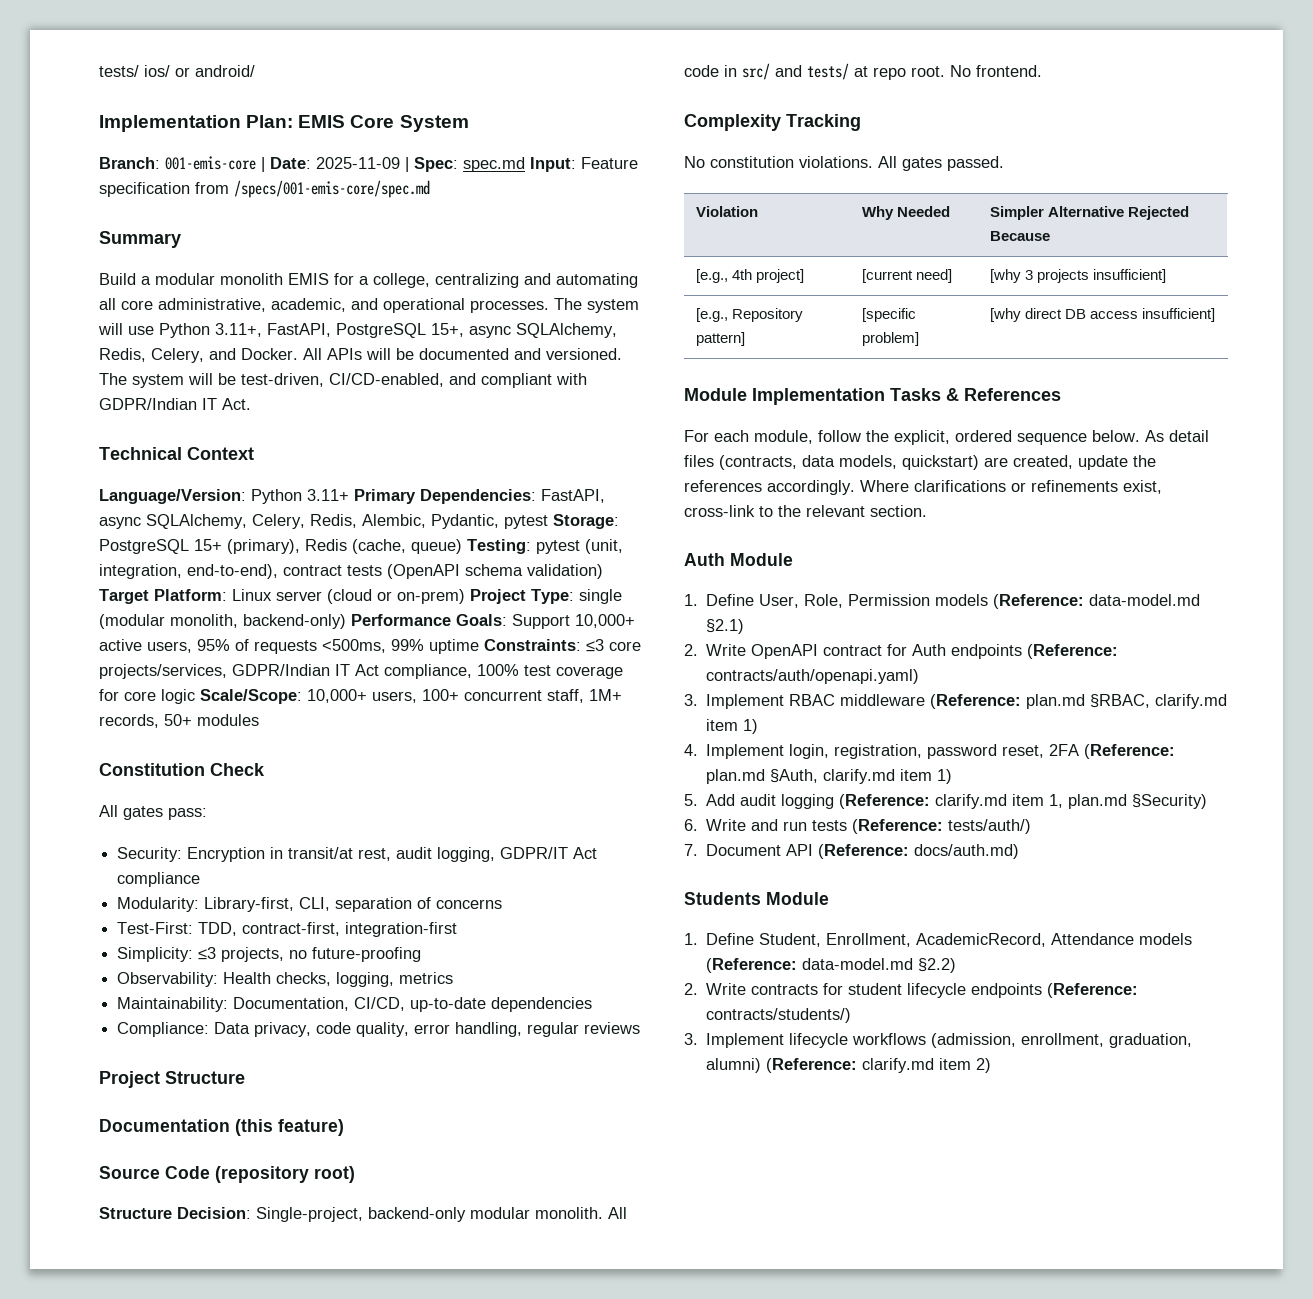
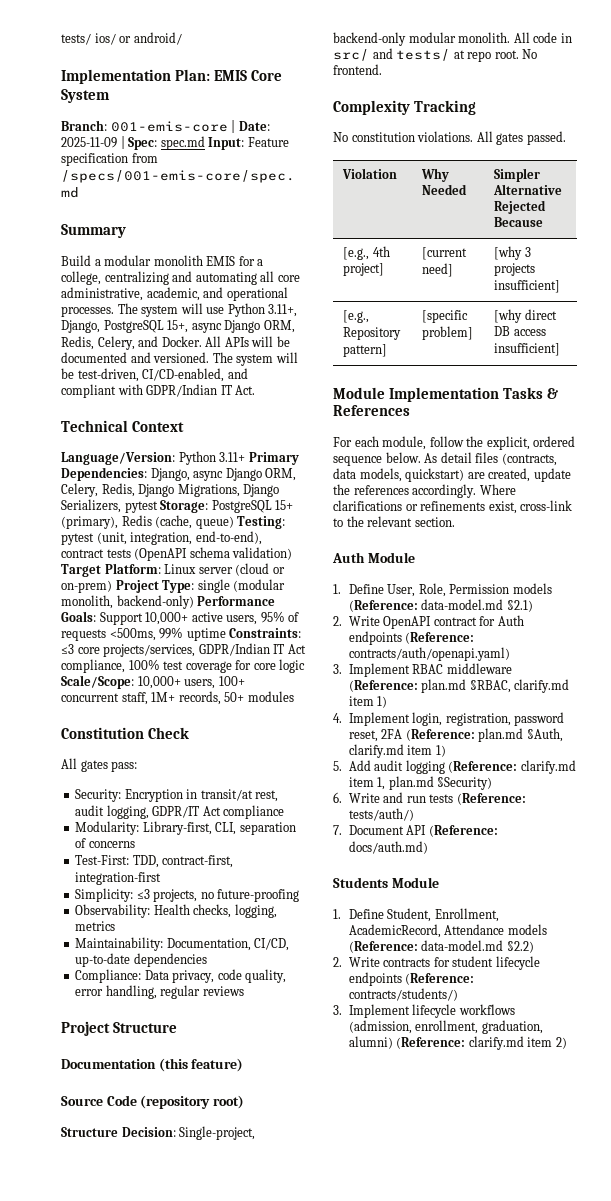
- The system will use Python 3.11+, FastAPI, PostgreSQL 15+, async SQLAlchemy, Redis, Celery, and Docker.
+ The system will use Python 3.11+, Django, PostgreSQL 15+, async Django ORM, Redis, Celery, and Docker.
- FastAPI, async SQLAlchemy, Celery, Redis, Alembic, Pydantic, pytest Storage:
+ Django, async Django ORM, Celery, Redis, Django Migrations, Django Serializers, pytest Storage:

